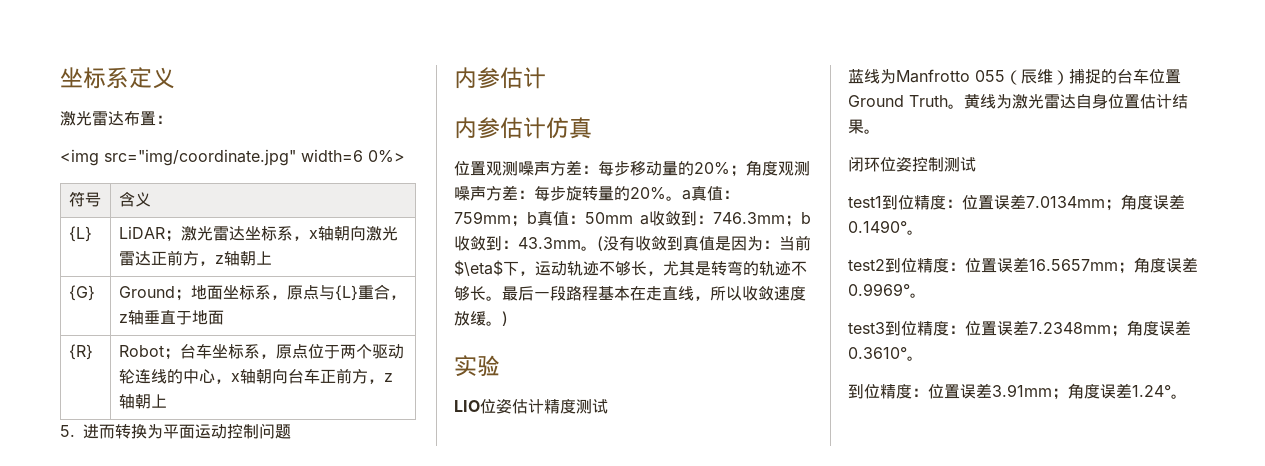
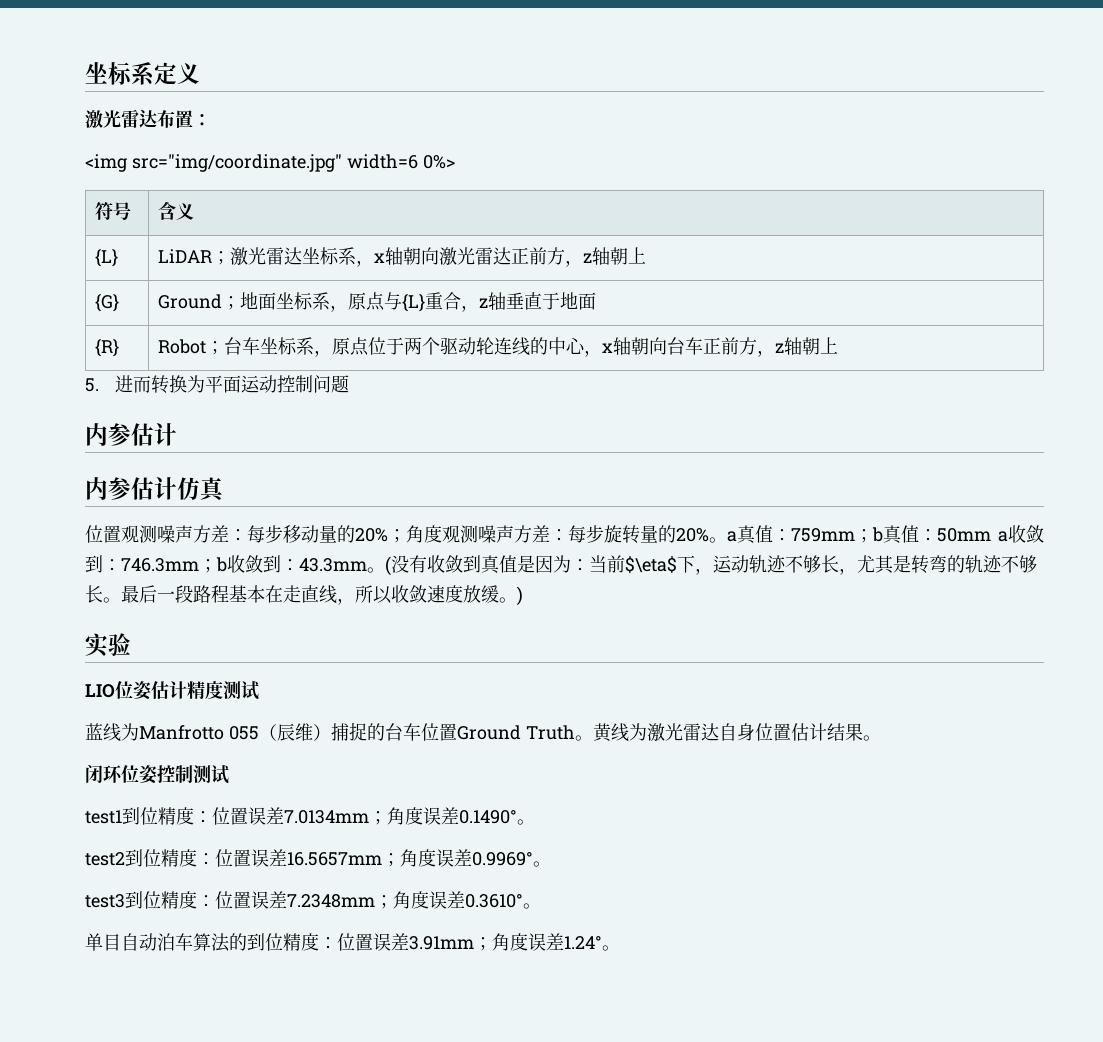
- 到位精度：位置误差3.91mm；角度误差1.24°。
+ 单目自动泊车算法的到位精度：位置误差3.91mm；角度误差1.24°。

